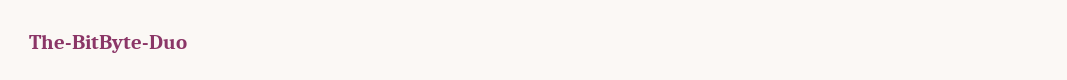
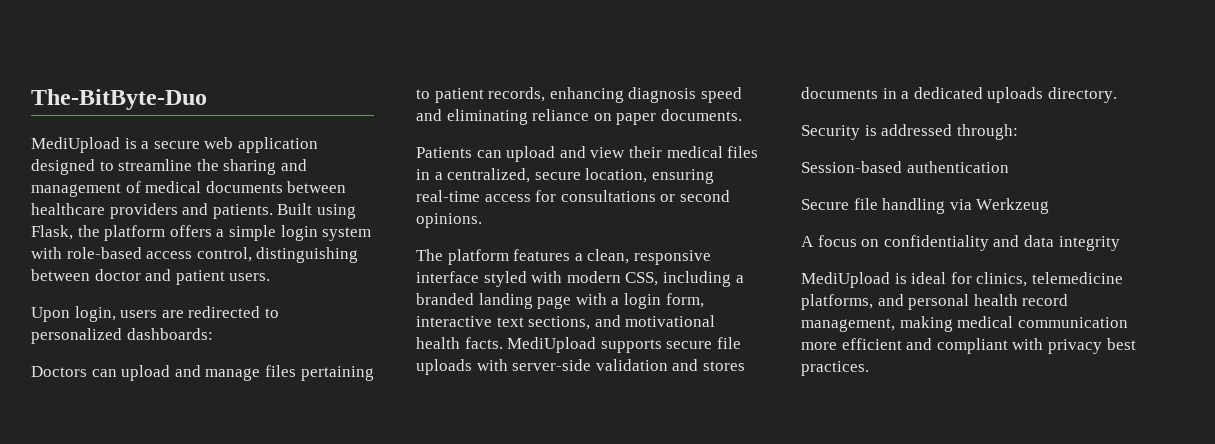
+ MediUpload is a secure web application designed to streamline the sharing and management of medical documents between healthcare providers and patients. Built using Flask, the platform offers a simple login system with role-based access control, distinguishing between doctor and patient users.
+ Upon login, users are redirected to personalized dashboards:
+ Doctors can upload and manage files pertaining to patient records, enhancing diagnosis speed and eliminating reliance on paper documents.
+ Patients can upload and view their medical files in a centralized, secure location, ensuring real-time access for consultations or second opinions.
+ The platform features a clean, responsive interface styled with modern CSS, including a branded landing page with a login form, interactive text sections, and motivational health facts. MediUpload supports secure file uploads with server-side validation and stores documents in a dedicated uploads directory.
+ Security is addressed through:
+ Session-based authentication
+ Secure file handling via Werkzeug
+ A focus on confidentiality and data integrity
+ MediUpload is ideal for clinics, telemedicine platforms, and personal health record management, making medical communication more efficient and compliant with privacy best practices.

